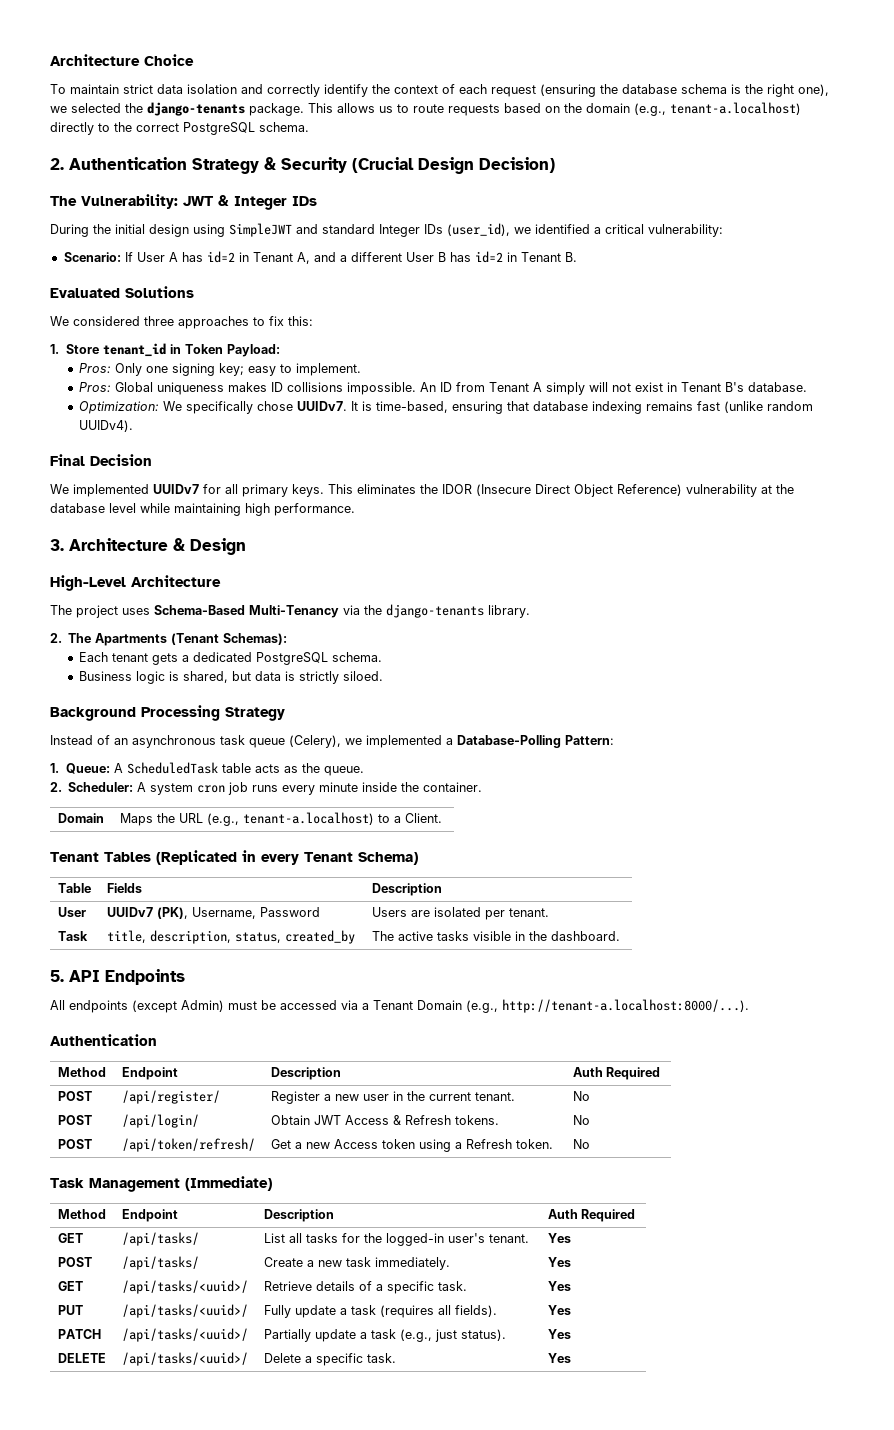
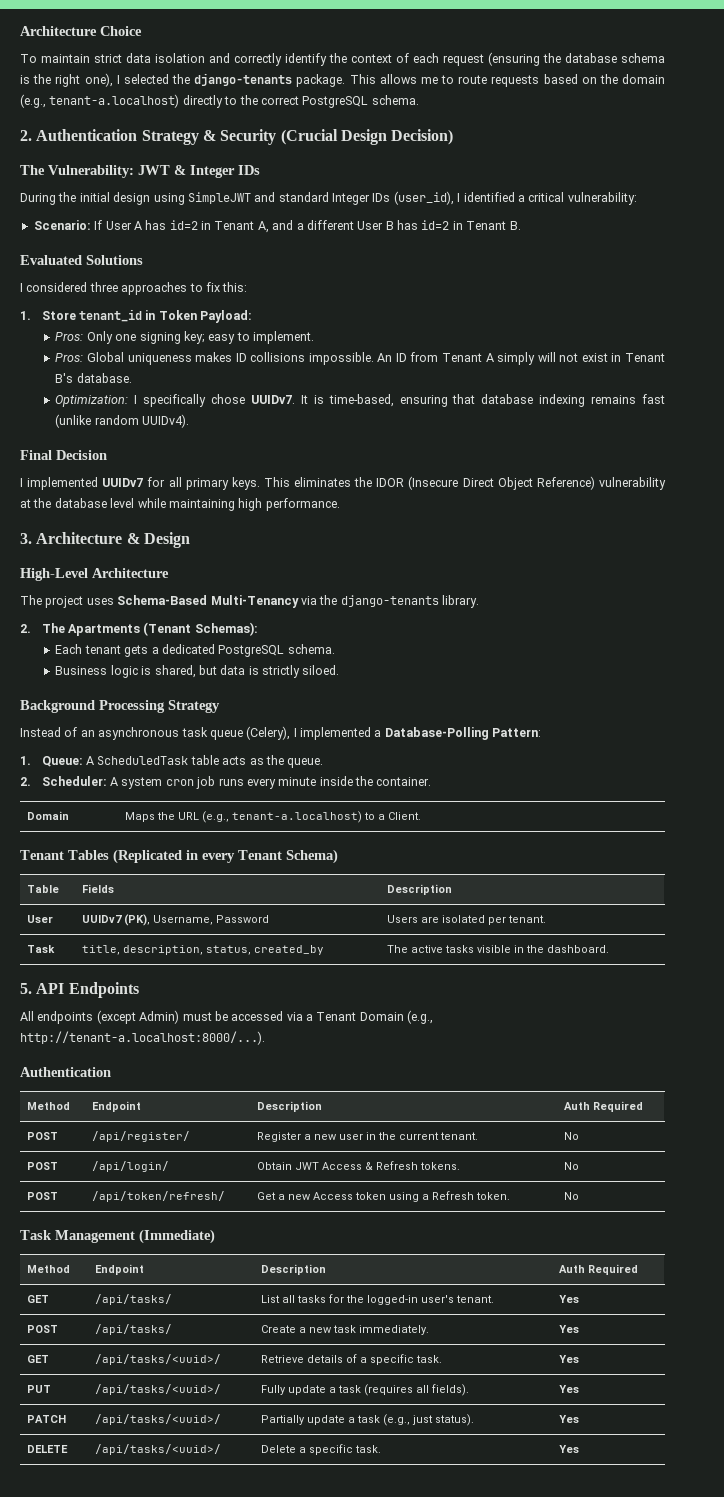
- To maintain strict data isolation and correctly identify the context of each request (ensuring the database schema is the right one), we selected the django-tenants package.
+ To maintain strict data isolation and correctly identify the context of each request (ensuring the database schema is the right one), I selected the django-tenants package.
- This allows us to route requests based on the domain (e.g., tenant-a.localhost) directly to the correct PostgreSQL schema.
+ This allows me to route requests based on the domain (e.g., tenant-a.localhost) directly to the correct PostgreSQL schema.
- During the initial design using SimpleJWT and standard Integer IDs (user_id), we identified a critical vulnerability:
+ During the initial design using SimpleJWT and standard Integer IDs (user_id), I identified a critical vulnerability:
- We considered three approaches to fix this:
+ I considered three approaches to fix this:
- Optimization: We specifically chose UUIDv7.
+ Optimization: I specifically chose UUIDv7.
- We implemented UUIDv7 for all primary keys.
+ I implemented UUIDv7 for all primary keys.
- Instead of an asynchronous task queue (Celery), we implemented a Database-Polling Pattern:
+ Instead of an asynchronous task queue (Celery), I implemented a Database-Polling Pattern:

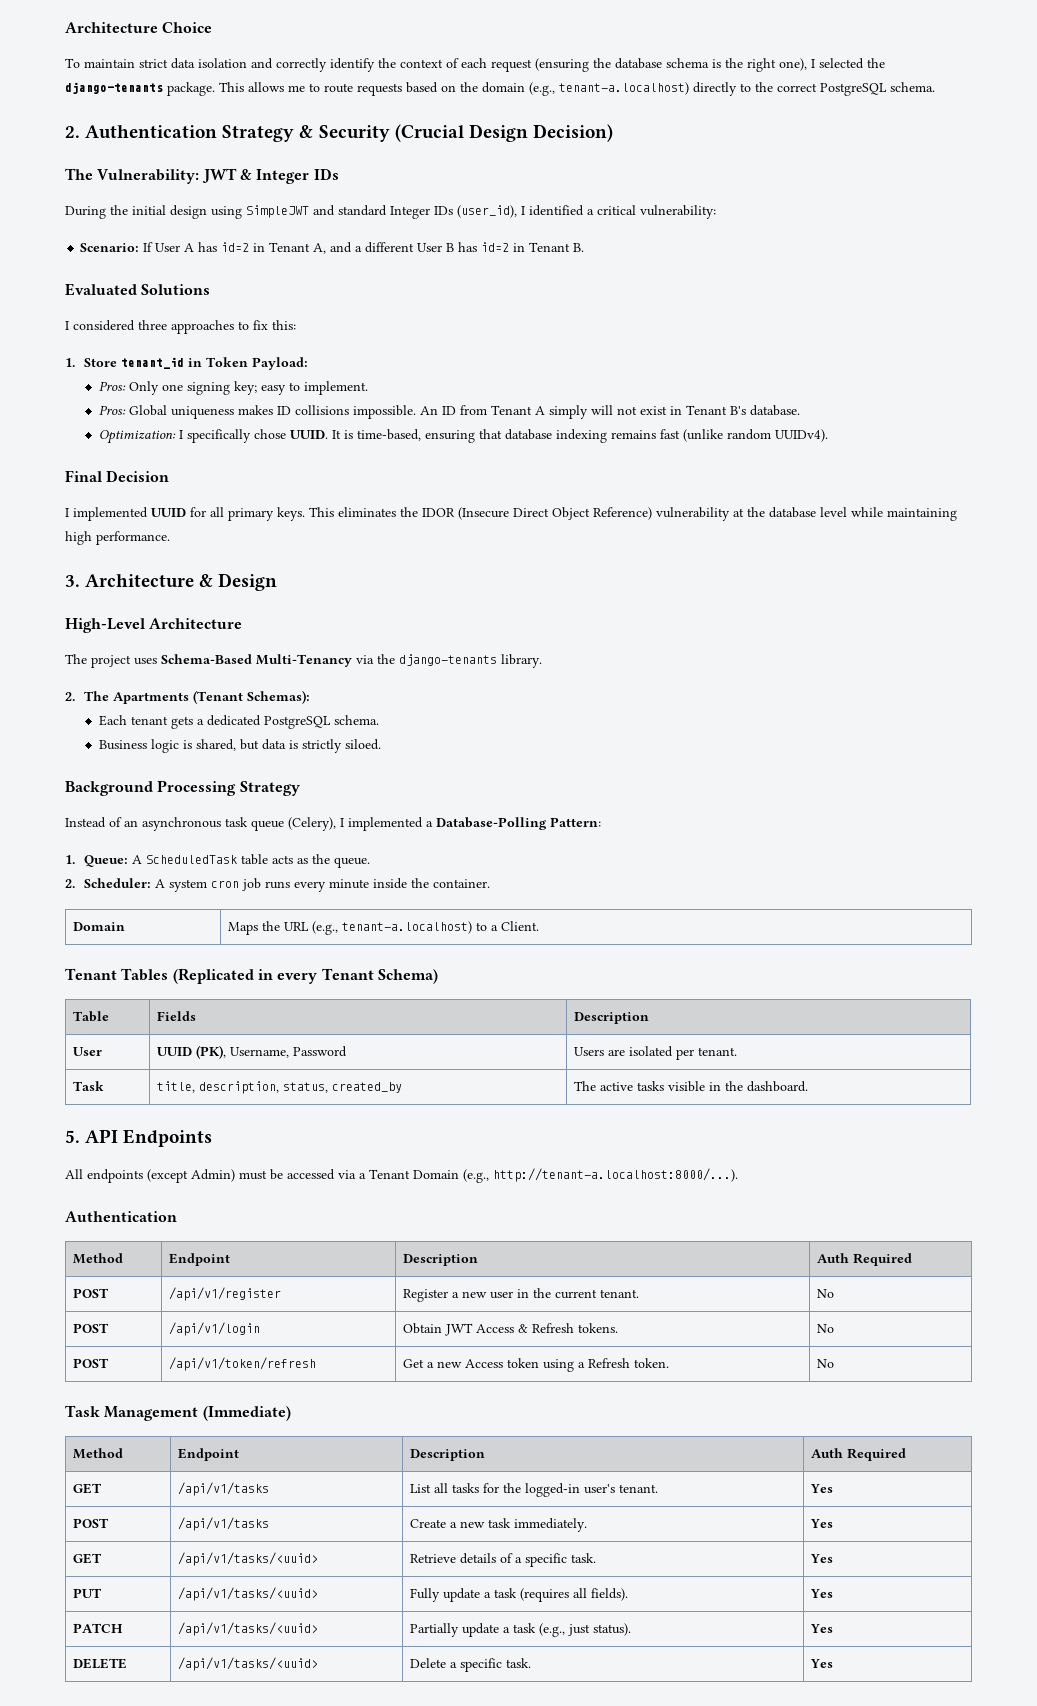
- Optimization: I specifically chose UUIDv7.
+ Optimization: I specifically chose UUID.
- I implemented UUIDv7 for all primary keys.
+ I implemented UUID for all primary keys.
- User | UUIDv7 (PK), Username, Password | Users are isolated per tenant.
+ User | UUID (PK), Username, Password | Users are isolated per tenant.
- POST | /api/register/ | Register a new user in the current tenant. | No
+ POST | /api/v1/register | Register a new user in the current tenant. | No
- POST | /api/login/ | Obtain JWT Access & Refresh tokens. | No
+ POST | /api/v1/login | Obtain JWT Access & Refresh tokens. | No
- POST | /api/token/refresh/ | Get a new Access token using a Refresh token. | No
+ POST | /api/v1/token/refresh | Get a new Access token using a Refresh token. | No
- GET | /api/tasks/ | List all tasks for the logged-in user's tenant. | Yes
+ GET | /api/v1/tasks | List all tasks for the logged-in user's tenant. | Yes
- POST | /api/tasks/ | Create a new task immediately. | Yes
+ POST | /api/v1/tasks | Create a new task immediately. | Yes
- GET | /api/tasks/<uuid>/ | Retrieve details of a specific task. | Yes
+ GET | /api/v1/tasks/<uuid> | Retrieve details of a specific task. | Yes
- PUT | /api/tasks/<uuid>/ | Fully update a task (requires all fields). | Yes
+ PUT | /api/v1/tasks/<uuid> | Fully update a task (requires all fields). | Yes
- PATCH | /api/tasks/<uuid>/ | Partially update a task (e.g., just status). | Yes
+ PATCH | /api/v1/tasks/<uuid> | Partially update a task (e.g., just status). | Yes
- DELETE | /api/tasks/<uuid>/ | Delete a specific task. | Yes
+ DELETE | /api/v1/tasks/<uuid> | Delete a specific task. | Yes

